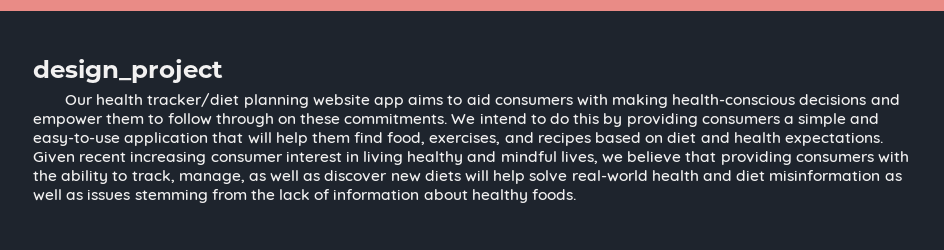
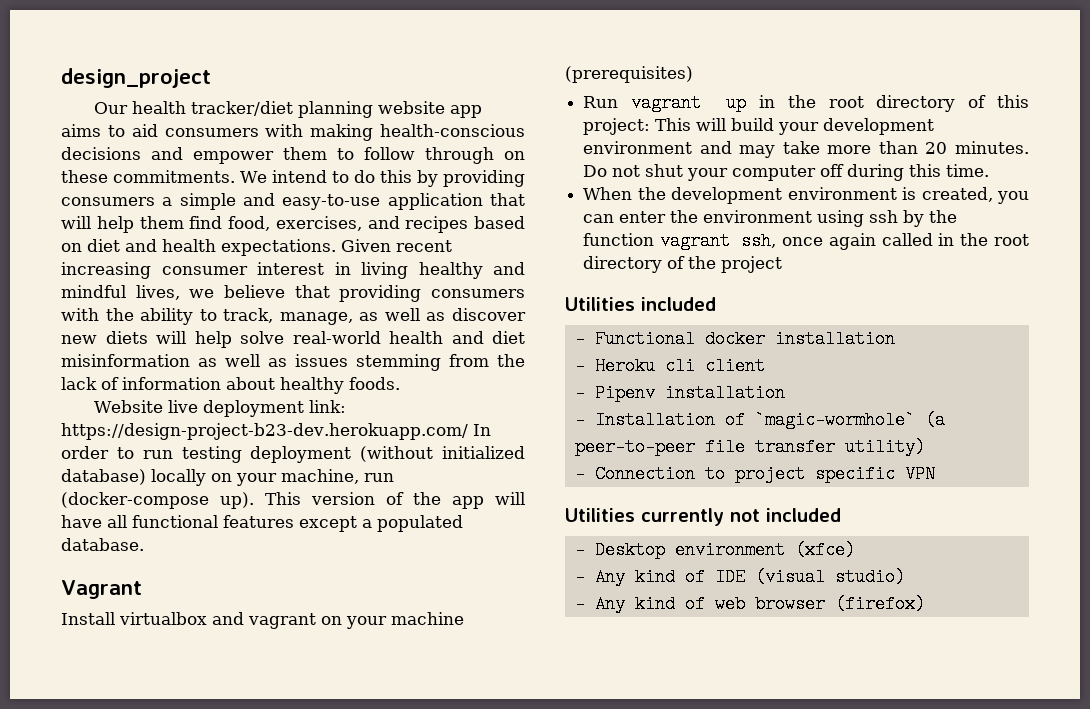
+ Website live deployment link: https://design-project-b23-dev.herokuapp.com/ In order to run testing deployment (without initialized database) locally on your machine, run (docker-compose up). This version of the app will have all functional features except a populated database.
+ Vagrant
+ Install virtualbox and vagrant on your machine (prerequisites)
+ Run vagrant up in the root directory of this project: This will build your development environment and may take more than 20 minutes. Do not shut your computer off during this time.
+ When the development environment is created, you can enter the environment using ssh by the function vagrant ssh, once again called in the root directory of the project
+ Utilities included
+ - Functional docker installation
+ - Heroku cli client
+ - Pipenv installation
+ - Installation of `magic-wormhole` (a peer-to-peer file transfer utility)
+ - Connection to project specific VPN
+ Utilities currently not included
+ - Desktop environment (xfce)
+ - Any kind of IDE (visual studio)
+ - Any kind of web browser (firefox)

